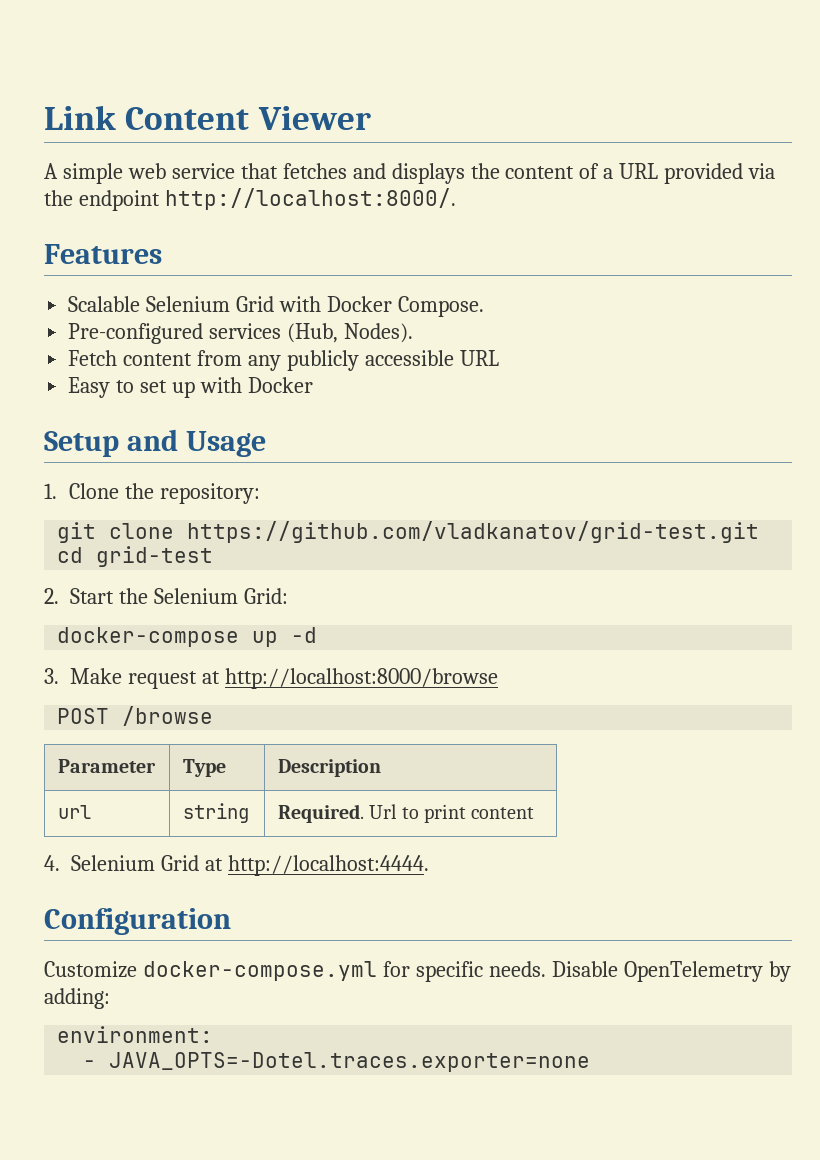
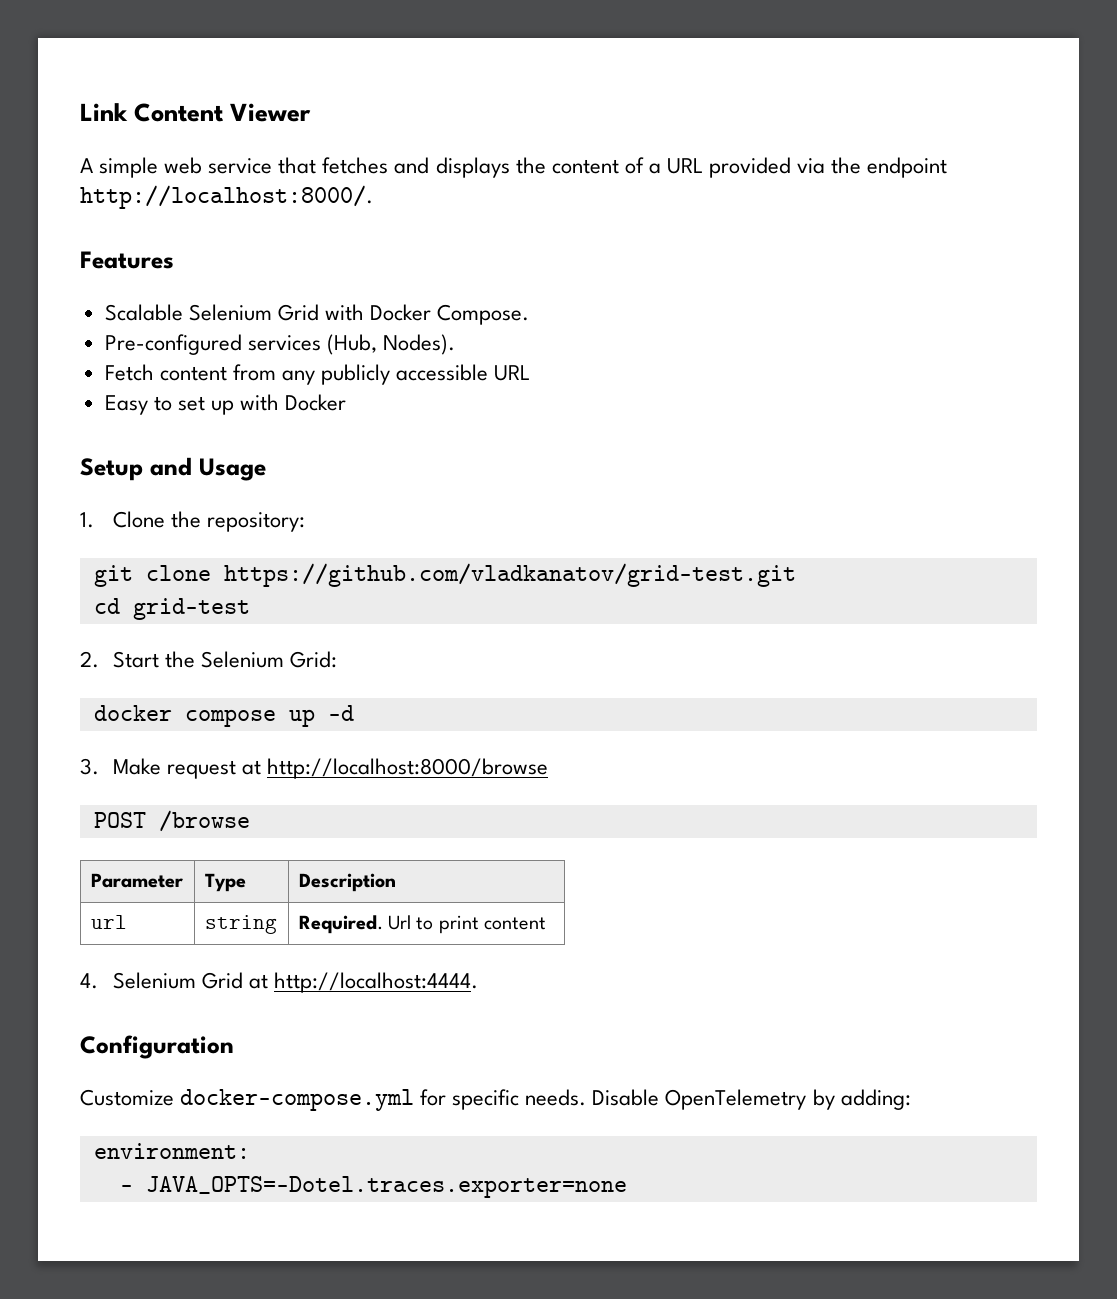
- docker-compose up -d
+ docker compose up -d

